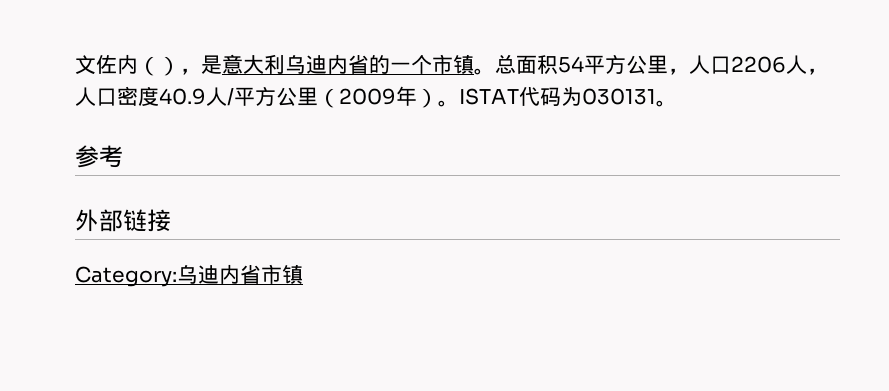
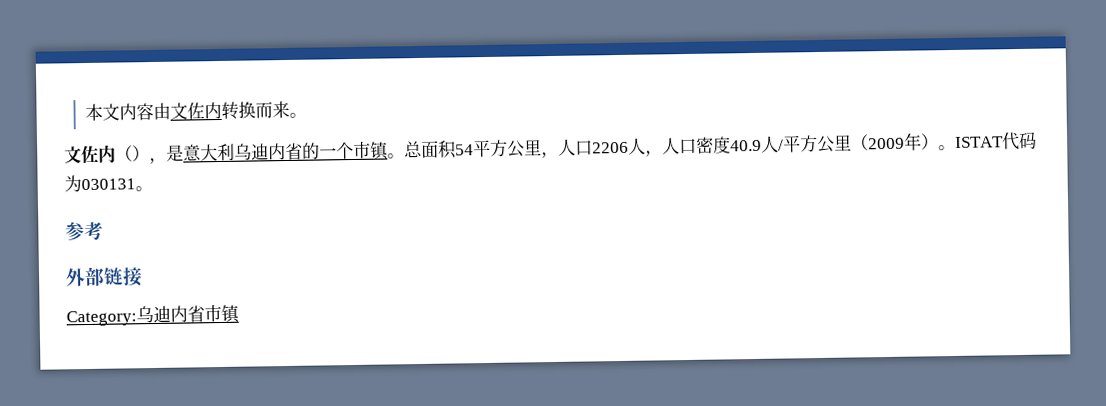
+ 本文内容由文佐内转换而来。

